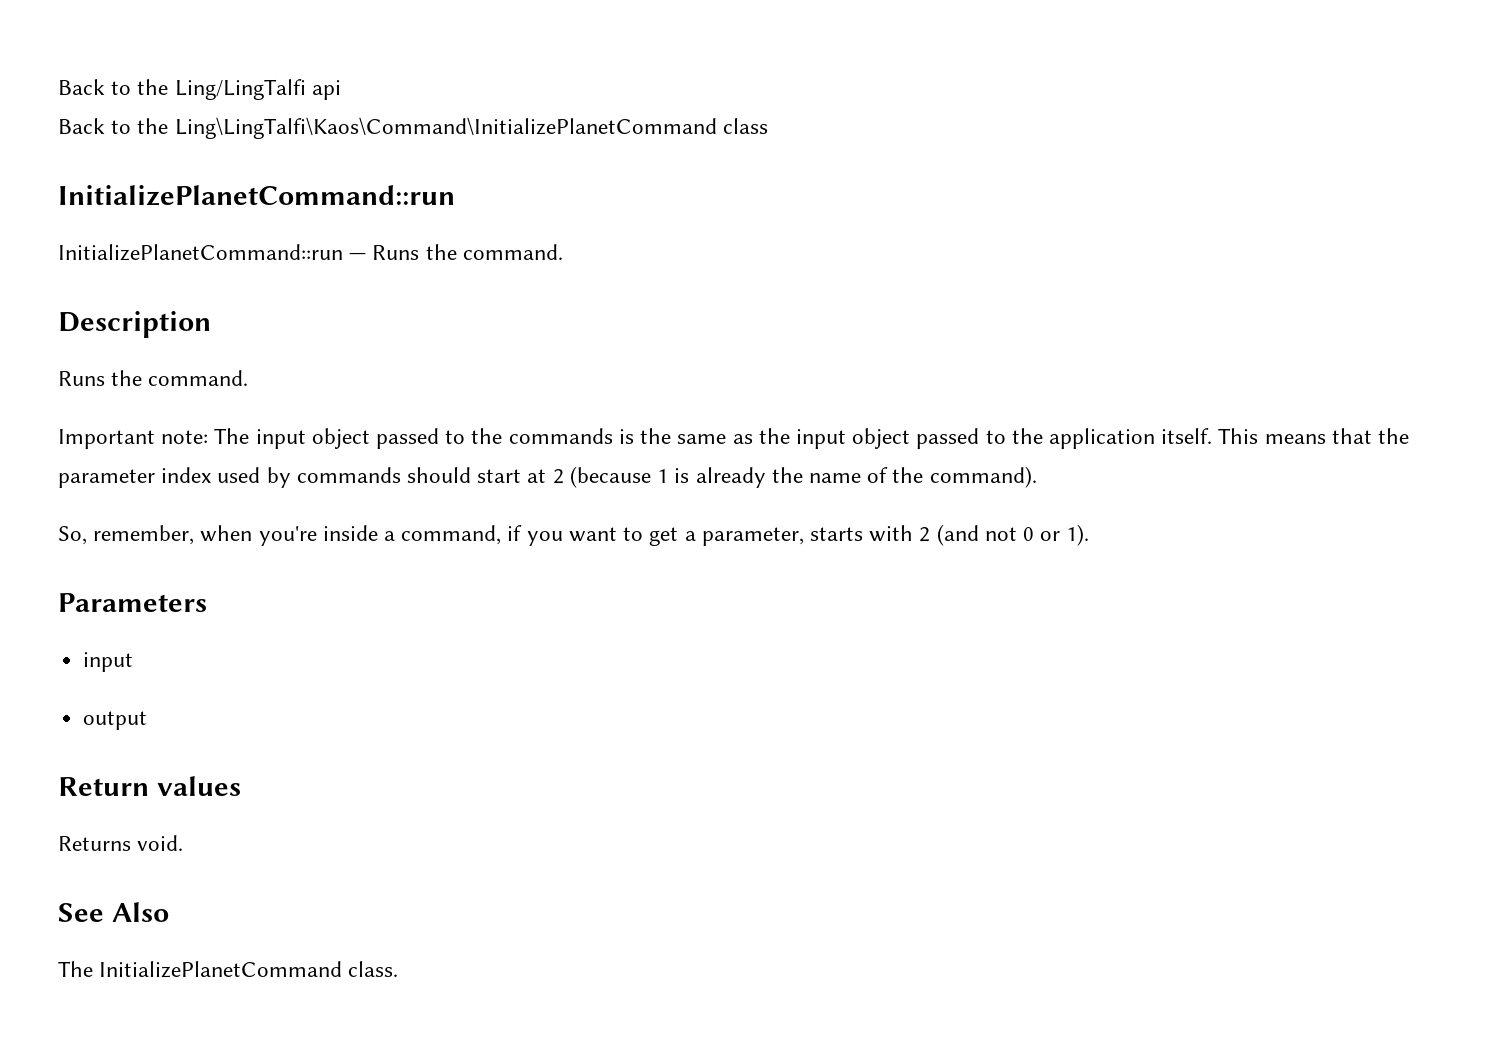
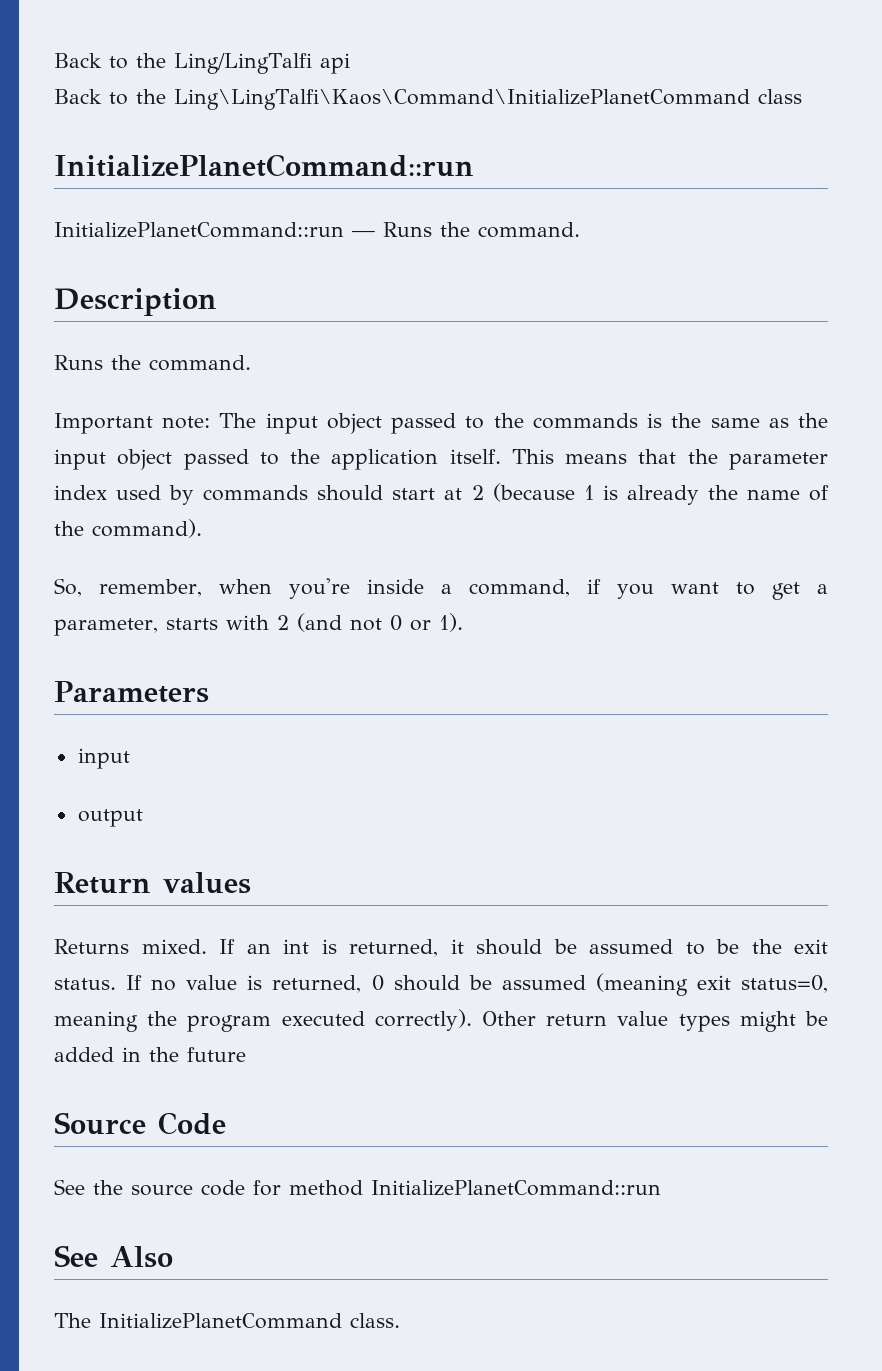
- Returns void.
+ Returns mixed. If an int is returned, it should be assumed to be the exit status. If no value is returned, 0 should be assumed (meaning exit status=0, meaning the program executed correctly). Other return value types might be added in the future
+ Source Code
+ See the source code for method InitializePlanetCommand::run

